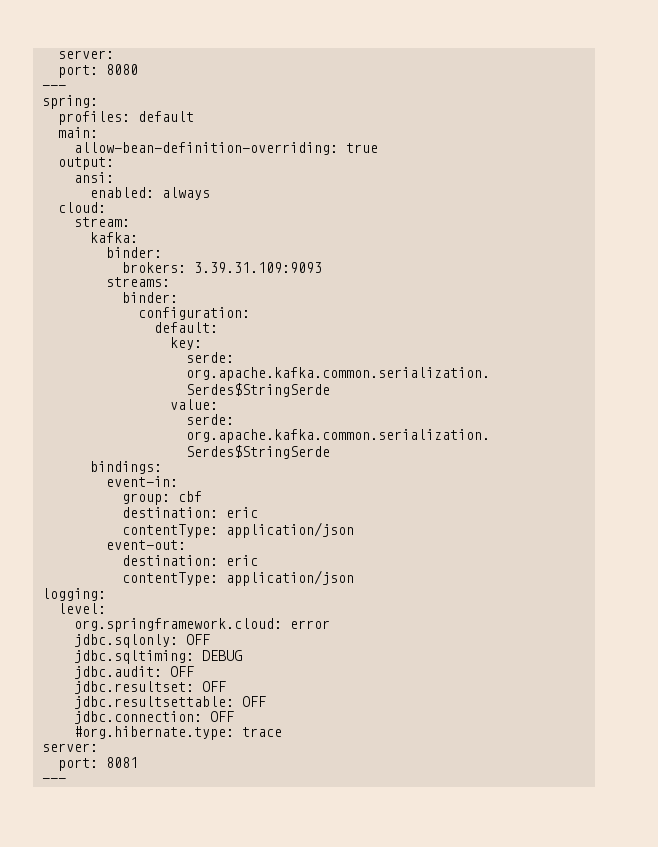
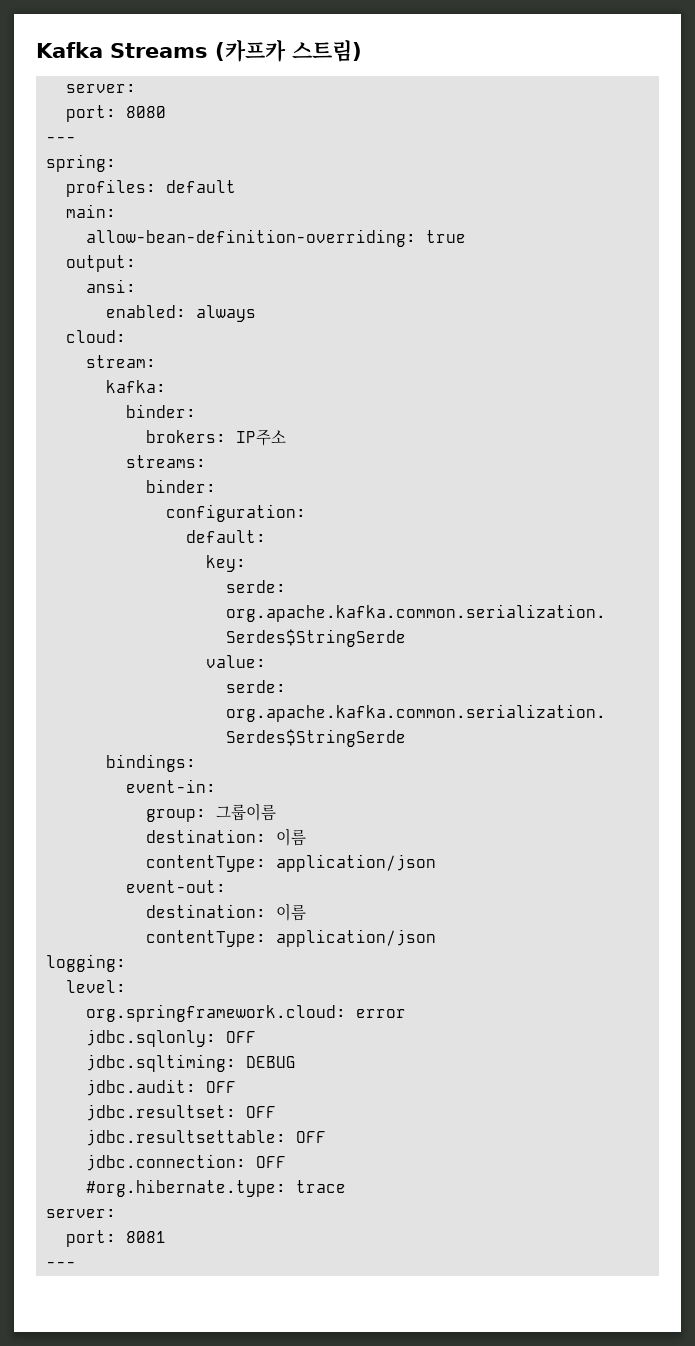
+ Kafka Streams (카프카 스트림)
- brokers: 3.39.31.109:9093
+ brokers: IP주소
- group: cbf
- destination: eric
+ group: 그룹이름
+ destination: 이름
  event-out:
- destination: eric
+ destination: 이름

